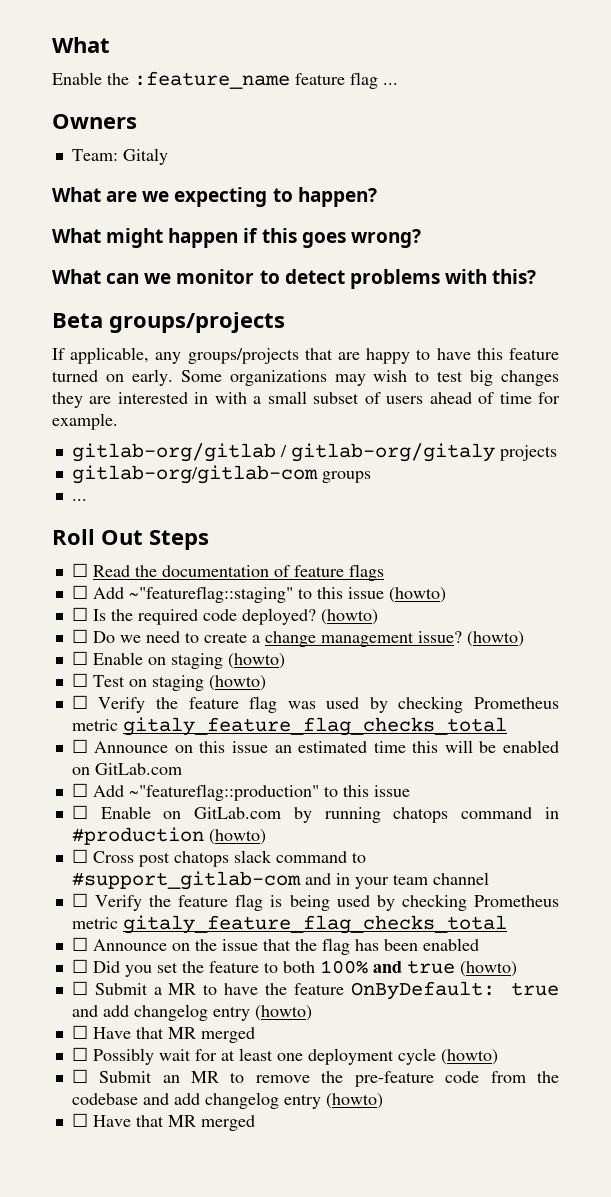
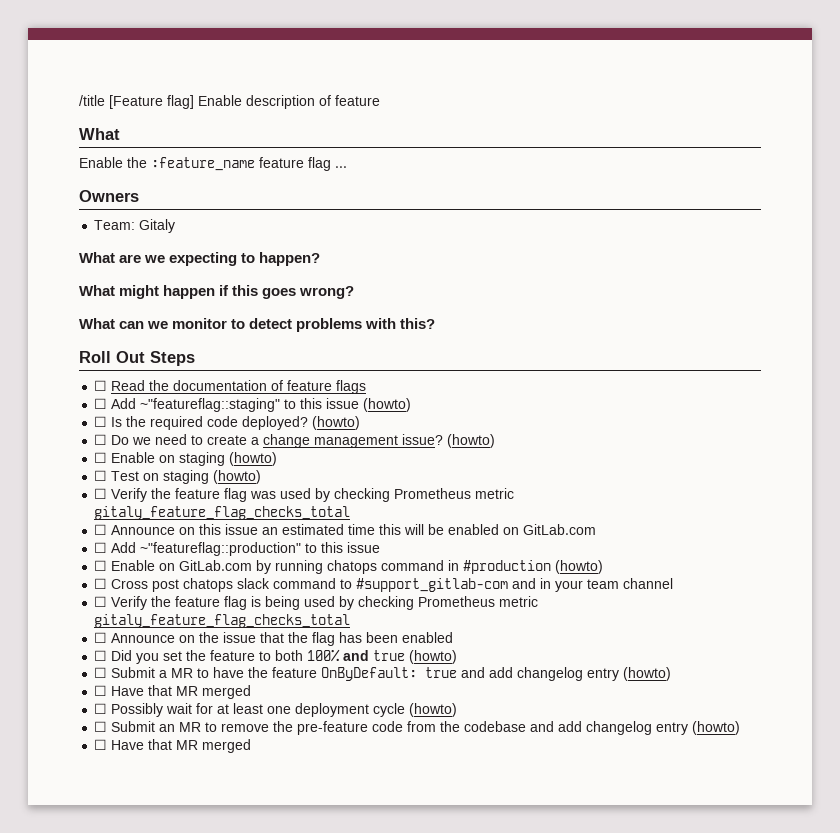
+ /title [Feature flag] Enable description of feature
- Beta groups/projects
- If applicable, any groups/projects that are happy to have this feature turned on early. Some organizations may wish to test big changes they are interested in with a small subset of users ahead of time for example.
- gitlab-org/gitlab / gitlab-org/gitaly projects
- gitlab-org/gitlab-com groups
- ...

